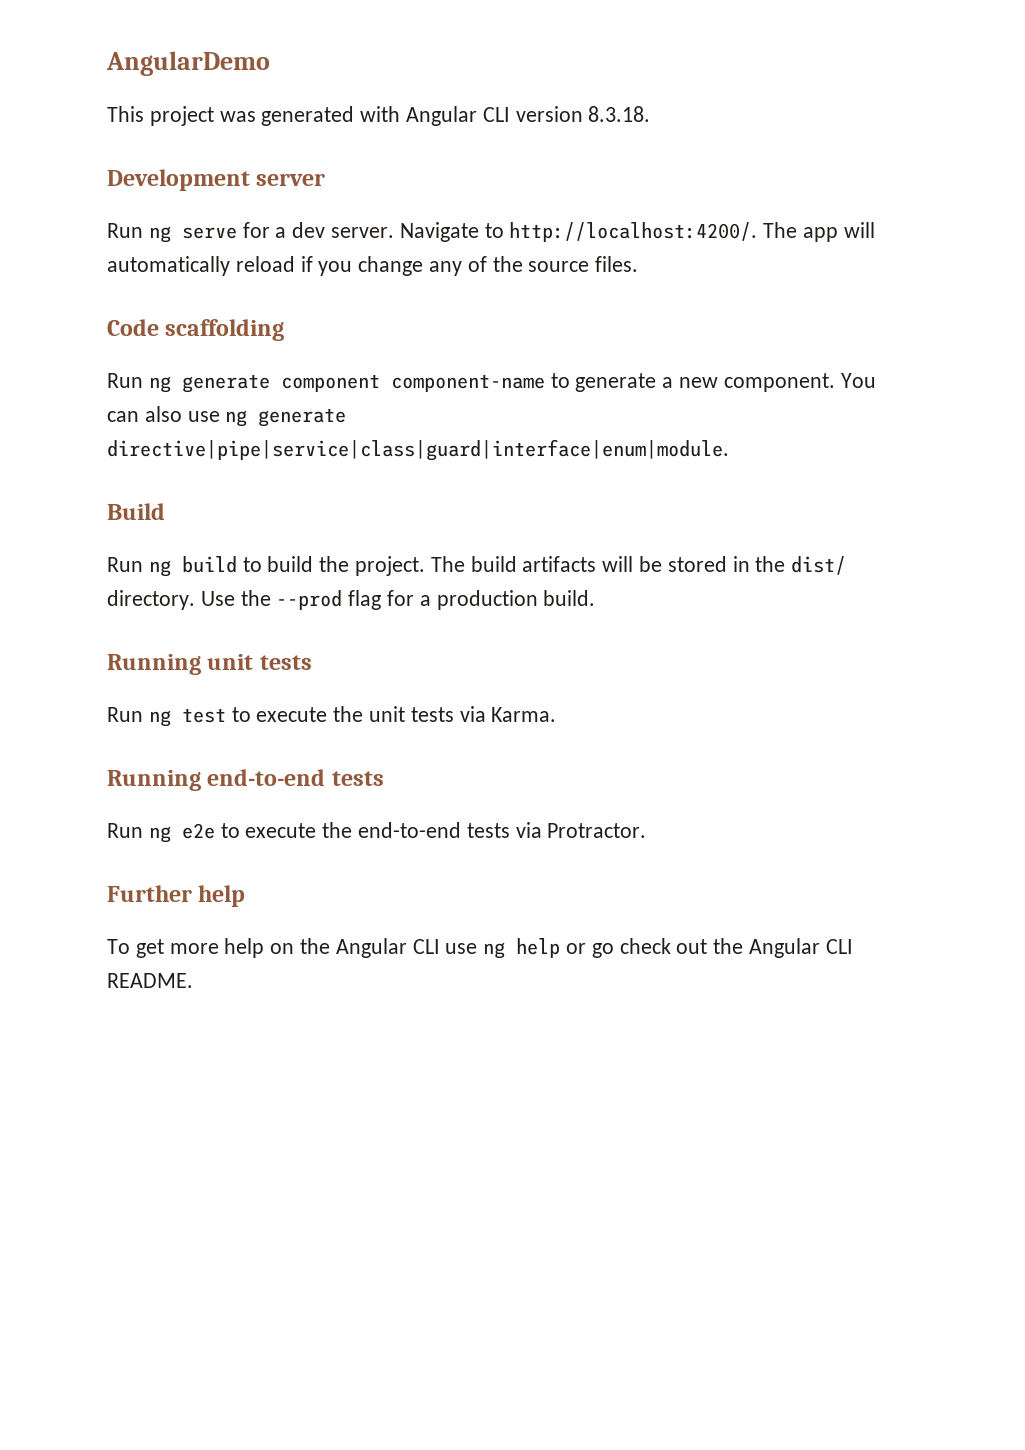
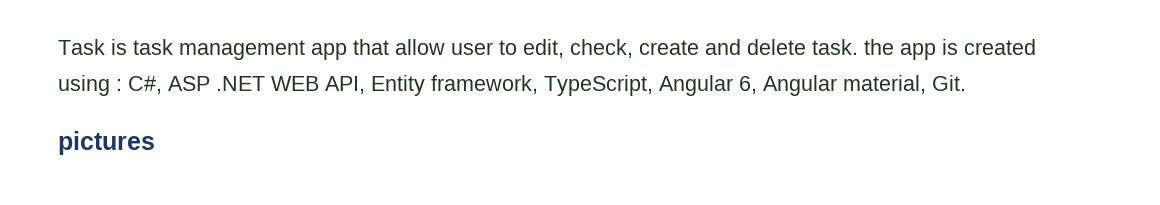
- AngularDemo
- This project was generated with Angular CLI version 8.3.18.
- Development server
- Run ng serve for a dev server. Navigate to http://localhost:4200/. The app will automatically reload if you change any of the source files.
- Code scaffolding
- Run ng generate component component-name to generate a new component. You can also use ng generate directive|pipe|service|class|guard|interface|enum|module.
- Build
- Run ng build to build the project. The build artifacts will be stored in the dist/ directory. Use the --prod flag for a production build.
- Running unit tests
- Run ng test to execute the unit tests via Karma.
- Running end-to-end tests
- Run ng e2e to execute the end-to-end tests via Protractor.
- Further help
- To get more help on the Angular CLI use ng help or go check out the Angular CLI README.
+ Task is task management app that allow user to edit, check, create and delete task. the app is created using : C#, ASP .NET WEB API, Entity framework, TypeScript, Angular 6, Angular material, Git.
+ pictures

